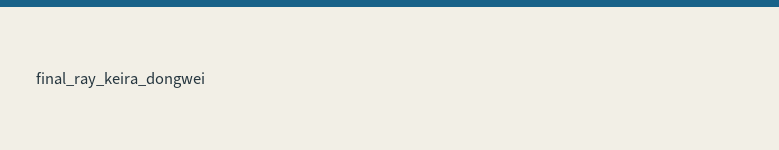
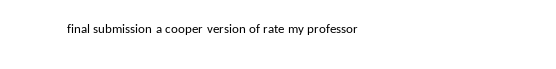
- final_ray_keira_dongwei
+ final submission a cooper version of rate my professor

